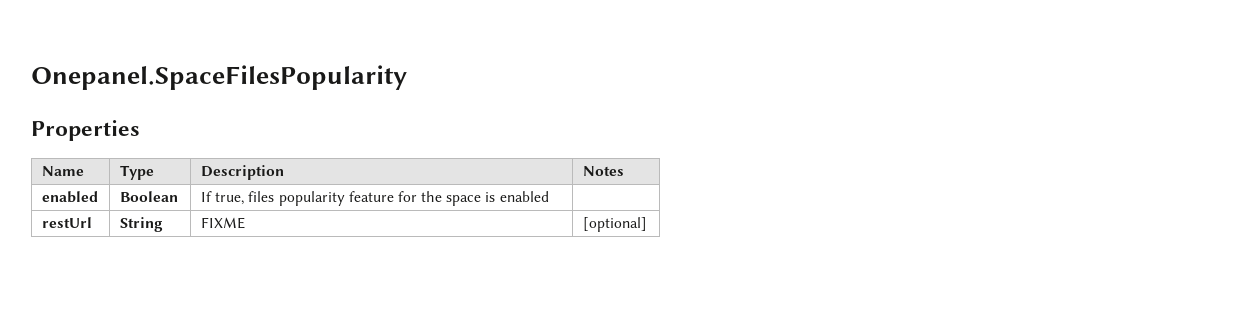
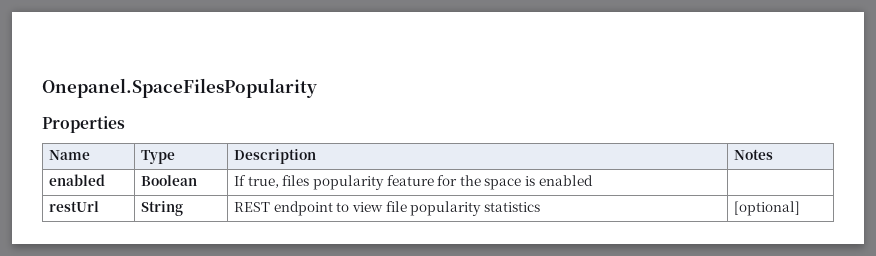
- restUrl | String | FIXME | [optional]
+ restUrl | String | REST endpoint to view file popularity statistics | [optional]

